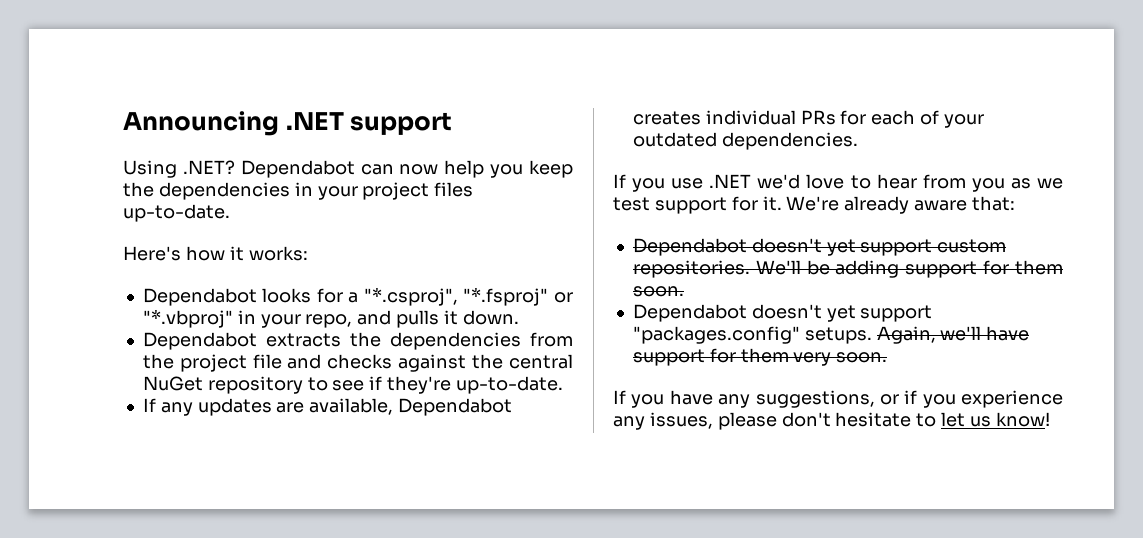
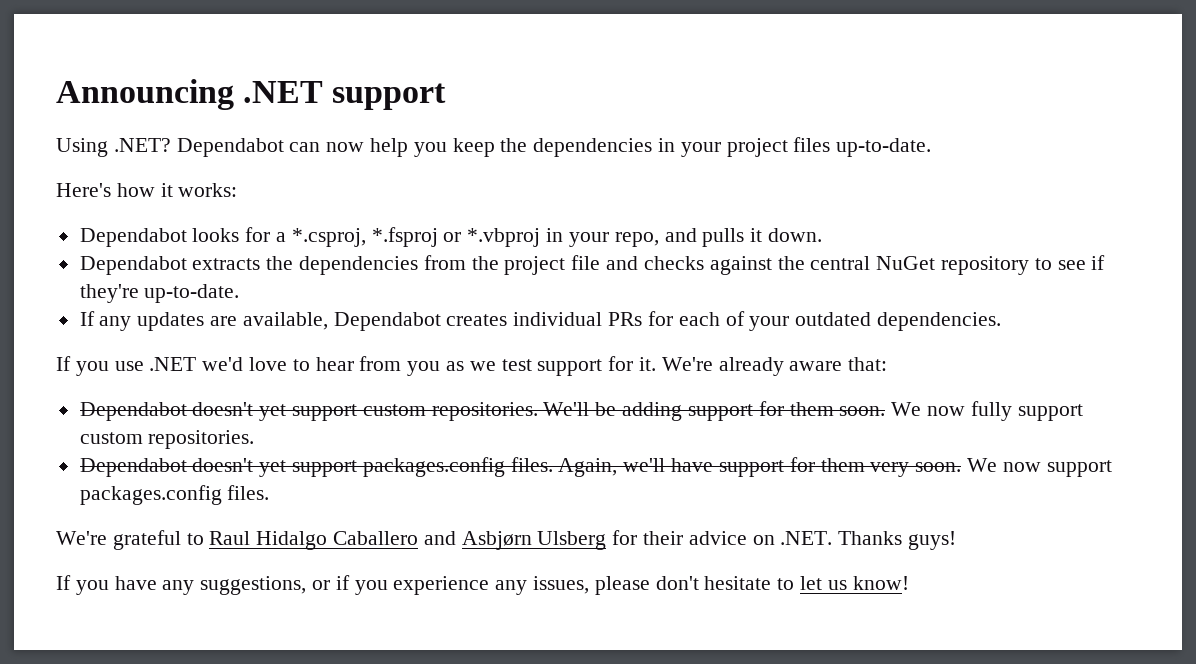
- Dependabot looks for a "*.csproj", "*.fsproj" or "*.vbproj" in your repo, and pulls it down.
+ Dependabot looks for a *.csproj, *.fsproj or *.vbproj in your repo, and pulls it down.
- We'll be adding support for them soon.
- Dependabot doesn't yet support "packages.config" setups.
+ We'll be adding support for them soon. We now fully support custom repositories.
+ Dependabot doesn't yet support packages.config files.
+ We now support packages.config files.
+ We're grateful to Raul Hidalgo Caballero and Asbjørn Ulsberg for their advice on .NET. Thanks guys!

